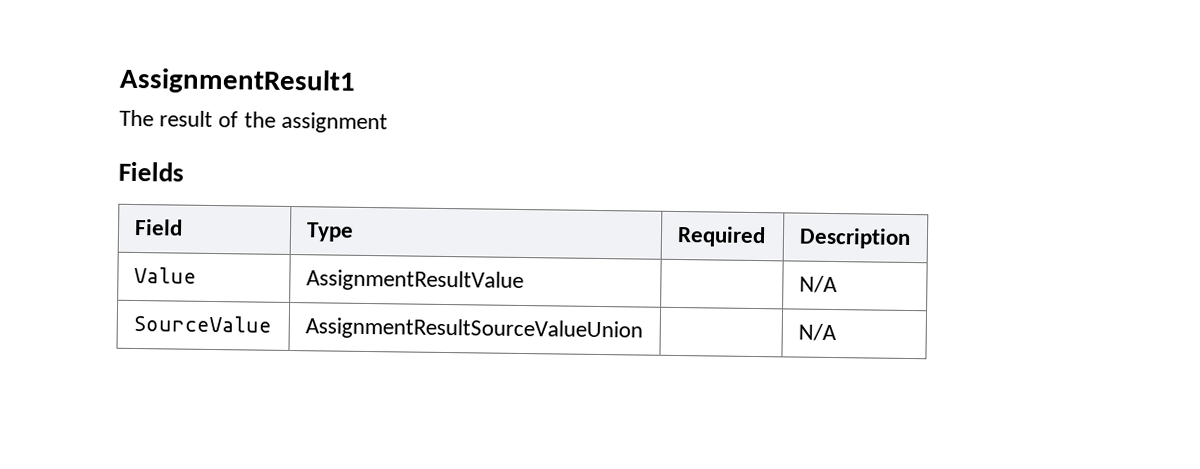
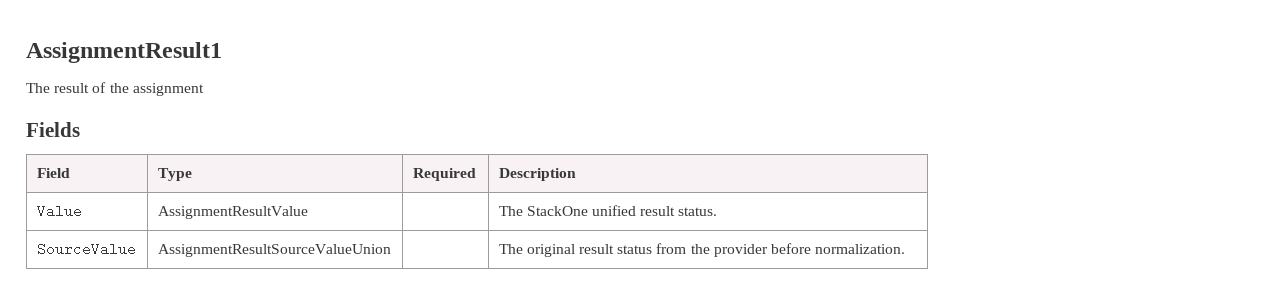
- Value | AssignmentResultValue | | N/A
- SourceValue | AssignmentResultSourceValueUnion | | N/A
+ Value | AssignmentResultValue | | The StackOne unified result status.
+ SourceValue | AssignmentResultSourceValueUnion | | The original result status from the provider before normalization.

